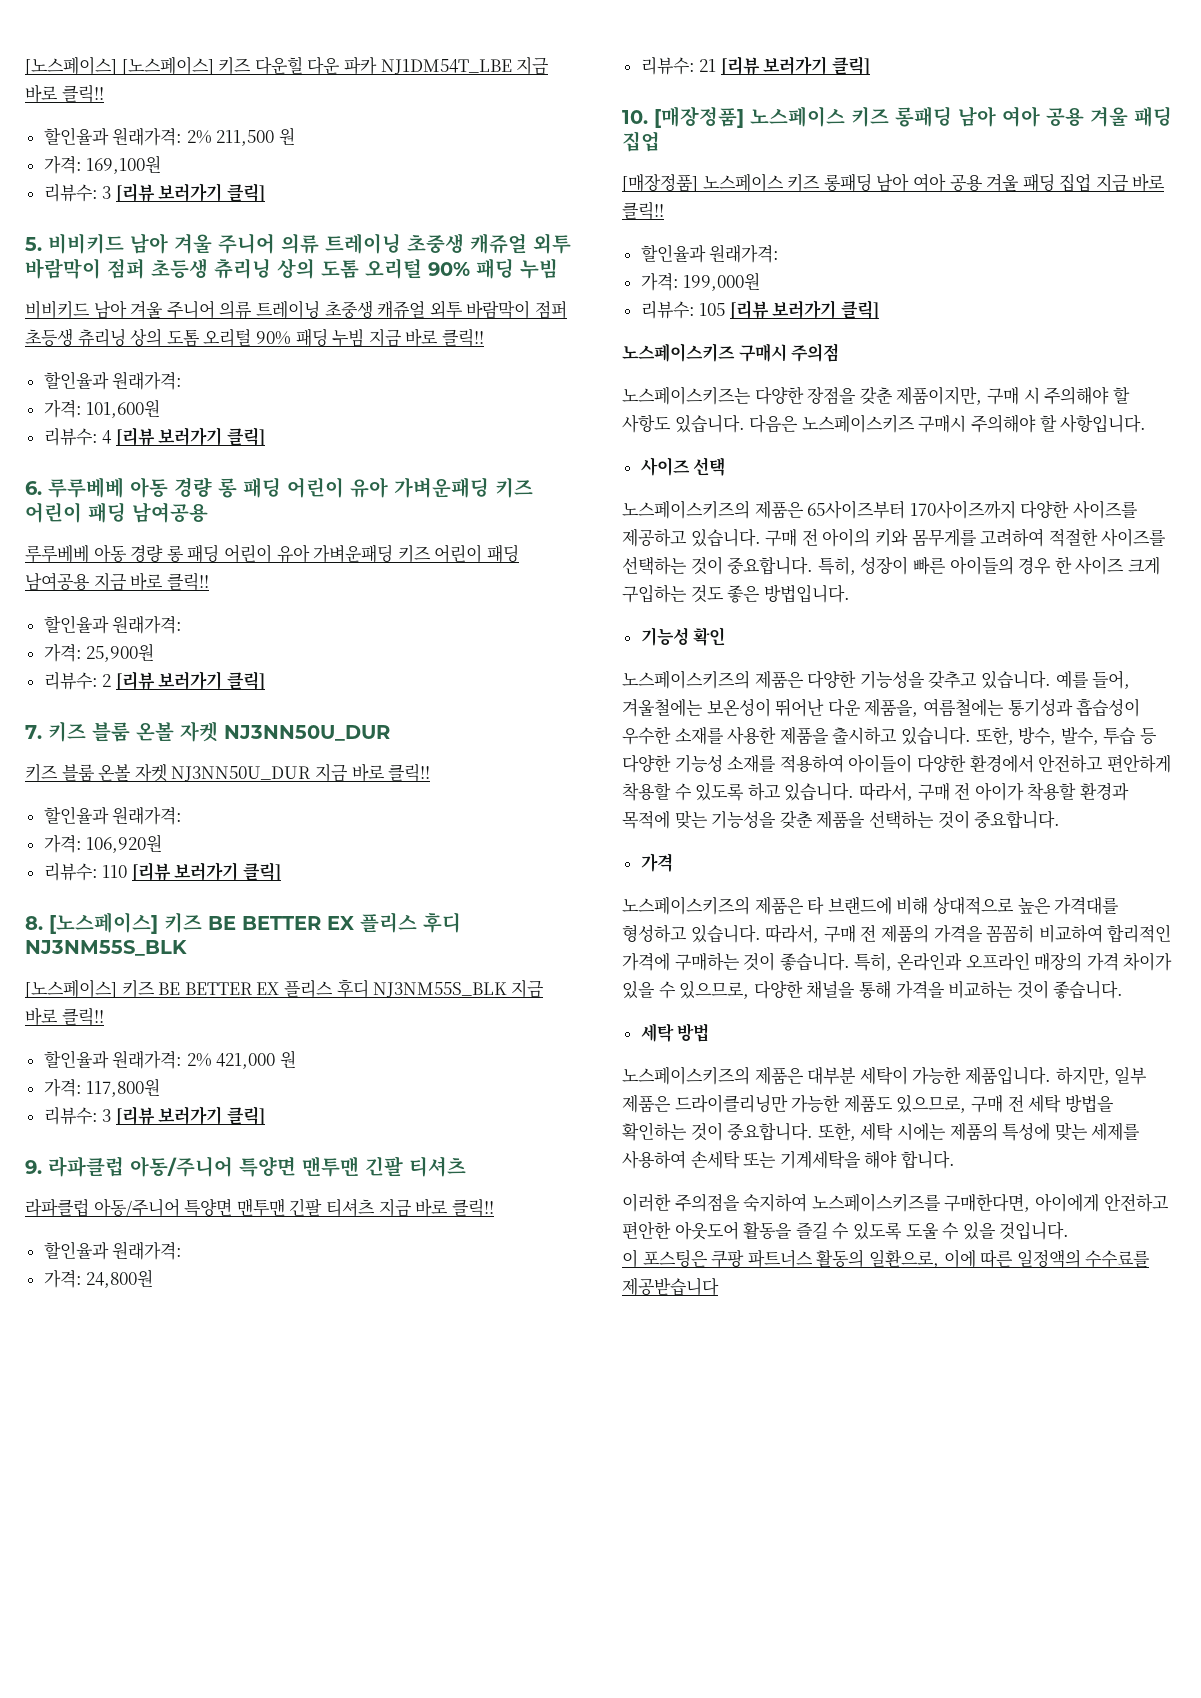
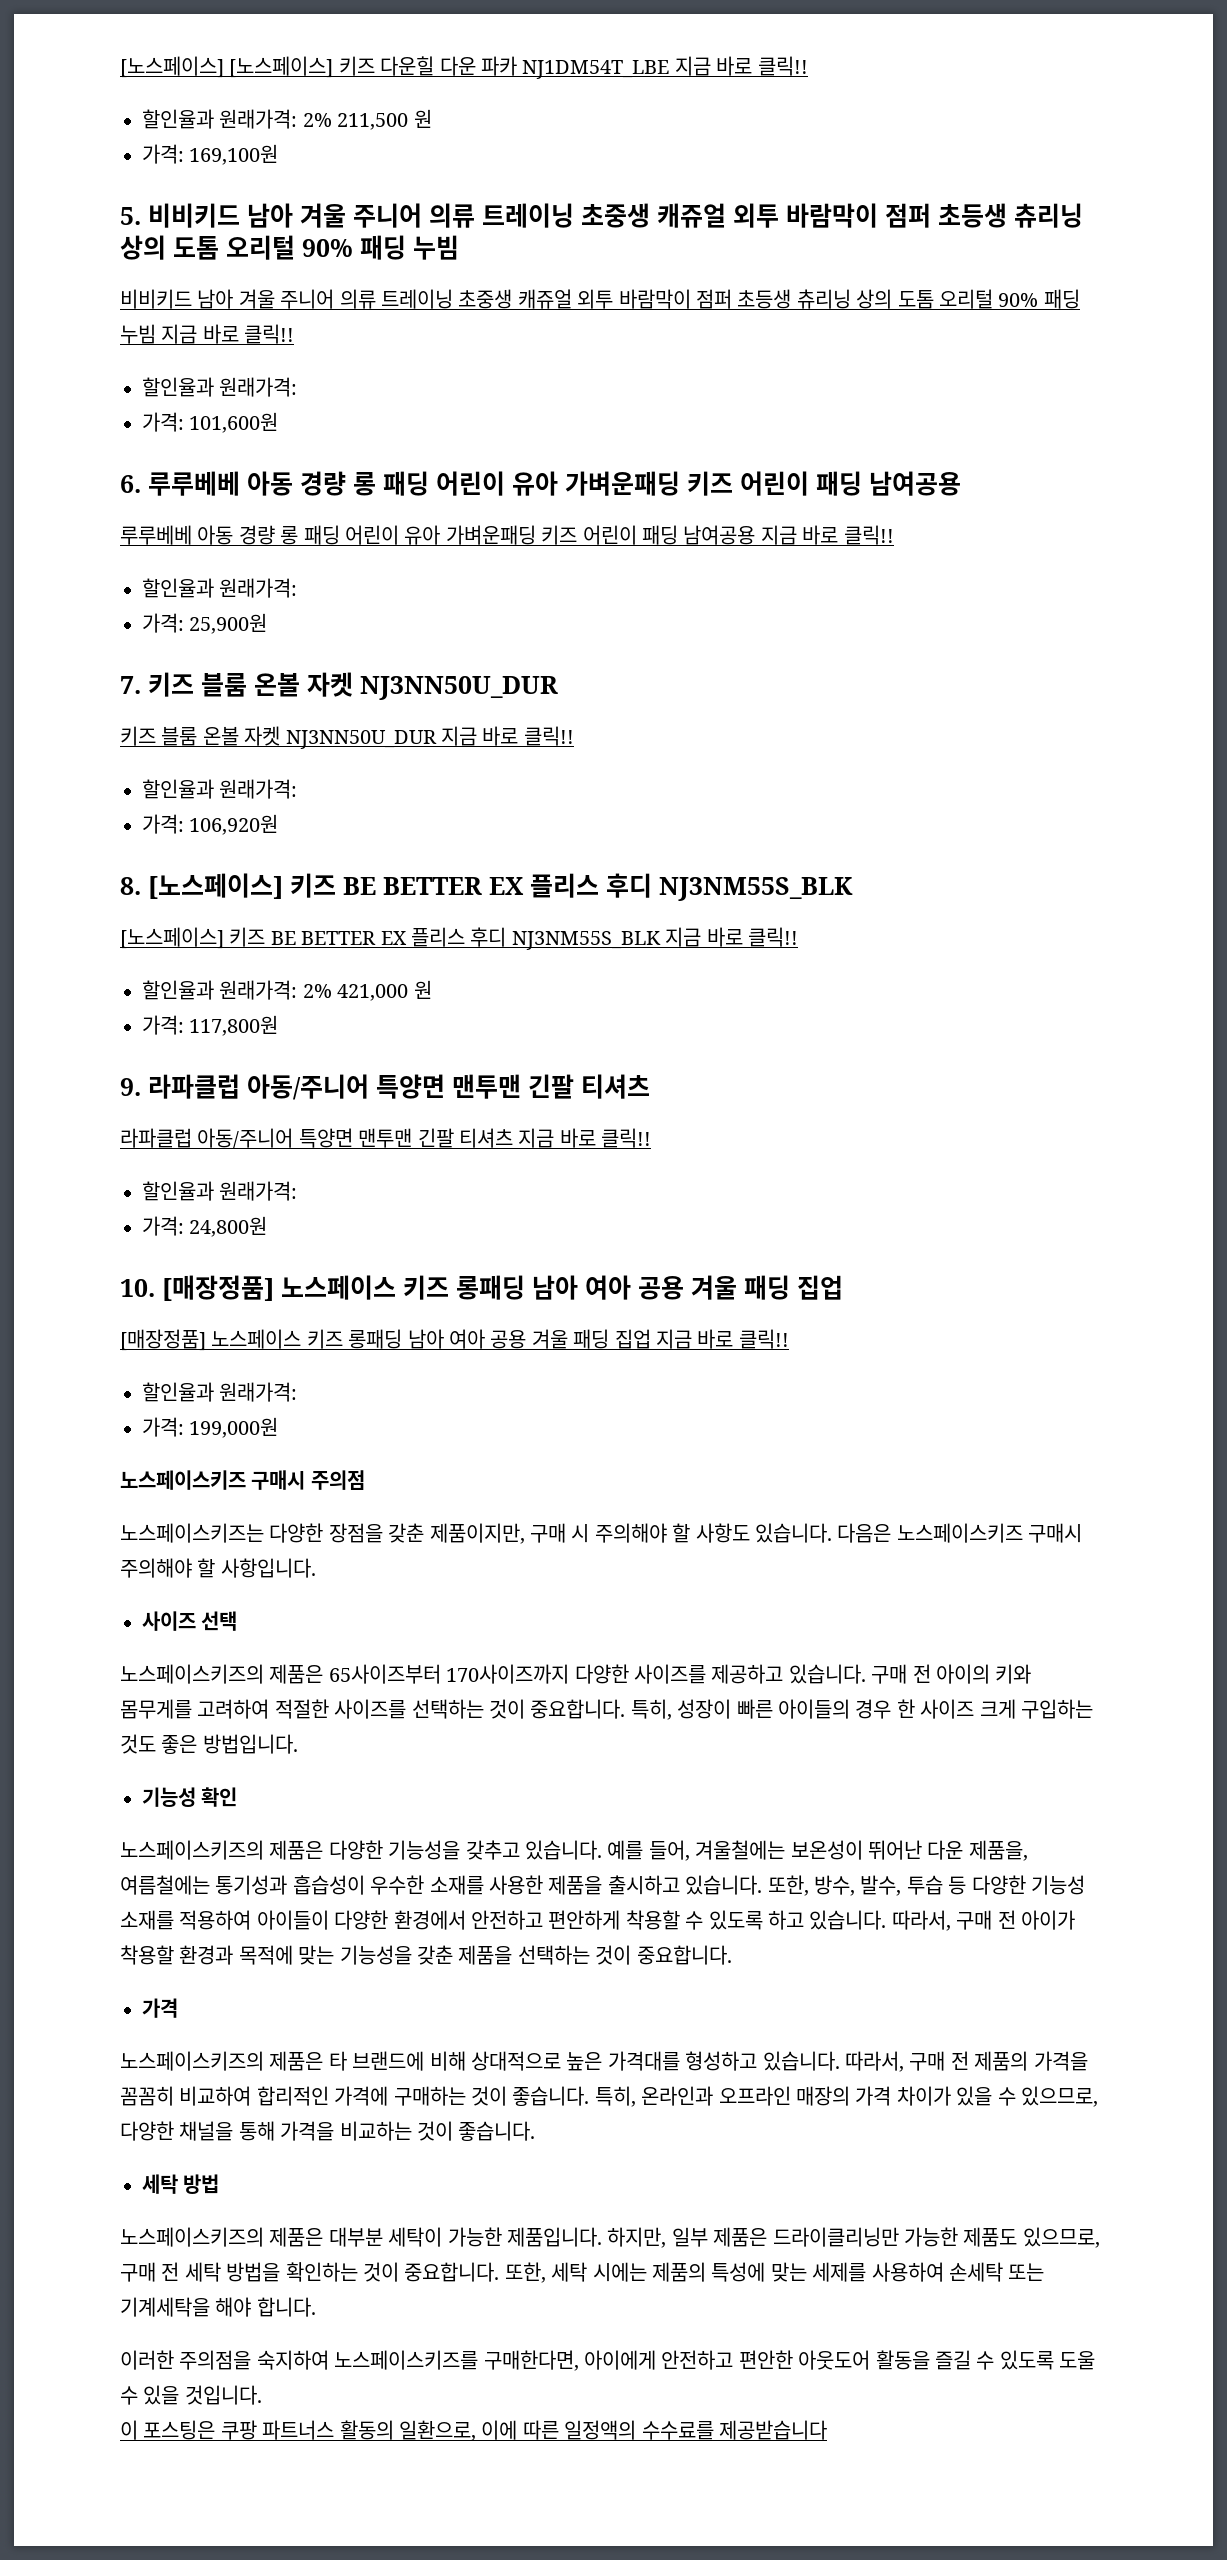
  가격: 169,100원
- 리뷰수: 3 [리뷰 보러가기 클릭]
- 리뷰수: 4 [리뷰 보러가기 클릭]
- 리뷰수: 2 [리뷰 보러가기 클릭]
- 리뷰수: 110 [리뷰 보러가기 클릭]
  가격: 117,800원
- 리뷰수: 3 [리뷰 보러가기 클릭]
- 리뷰수: 21 [리뷰 보러가기 클릭]
- 리뷰수: 105 [리뷰 보러가기 클릭]

